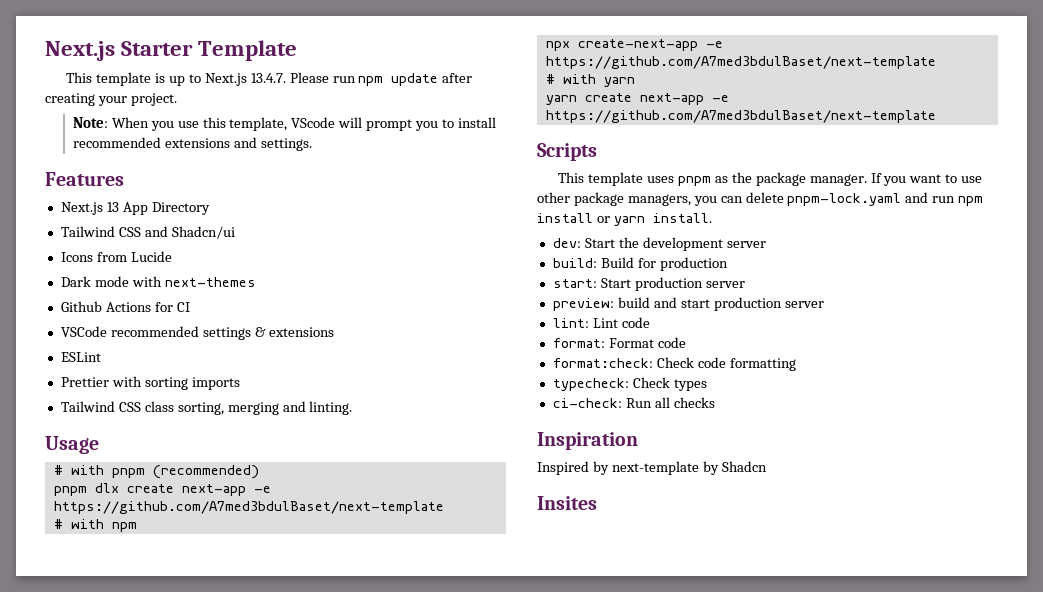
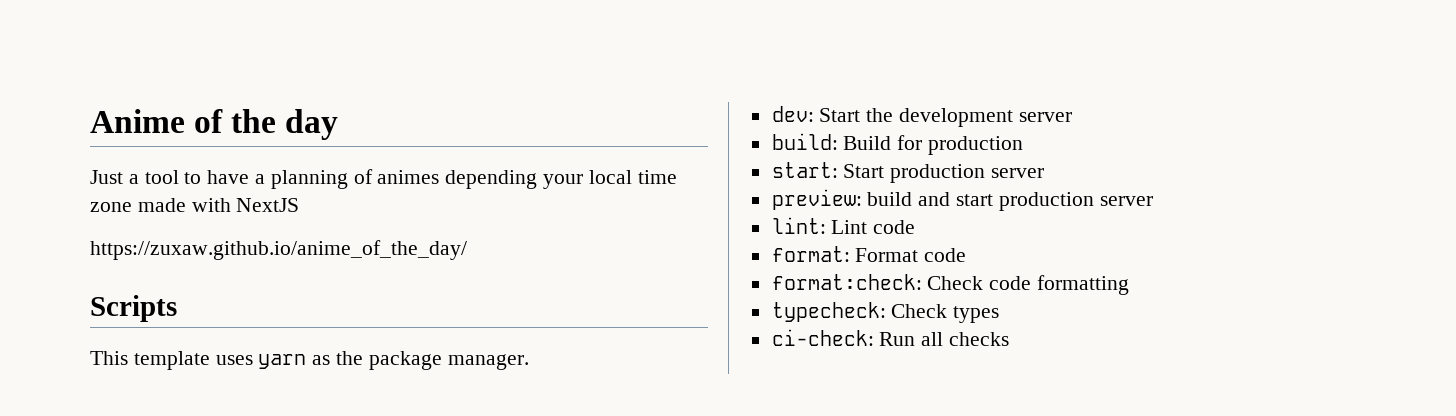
- Next.js Starter Template
- This template is up to Next.js 13.4.7. Please run npm update after creating your project.
- Note: When you use this template, VScode will prompt you to install recommended extensions and settings.
- Features
- Next.js 13 App Directory
- Tailwind CSS and Shadcn/ui
- Icons from Lucide
- Dark mode with next-themes
- Github Actions for CI
- VSCode recommended settings & extensions
- ESLint
- Prettier with sorting imports
- Tailwind CSS class sorting, merging and linting.
- Usage
- # with pnpm (recommended)
- pnpm dlx create next-app -e https://github.com/A7med3bdulBaset/next-template
- # with npm
- npx create-next-app -e https://github.com/A7med3bdulBaset/next-template
- # with yarn
- yarn create next-app -e https://github.com/A7med3bdulBaset/next-template
+ Anime of the day
+ Just a tool to have a planning of animes depending your local time zone made with NextJS
+ https://zuxaw.github.io/anime_of_the_day/
- This template uses pnpm as the package manager. If you want to use other package managers, you can delete pnpm-lock.yaml and run npm install or yarn install.
+ This template uses yarn as the package manager.
- Inspiration
- Inspired by next-template by Shadcn
- Insites

